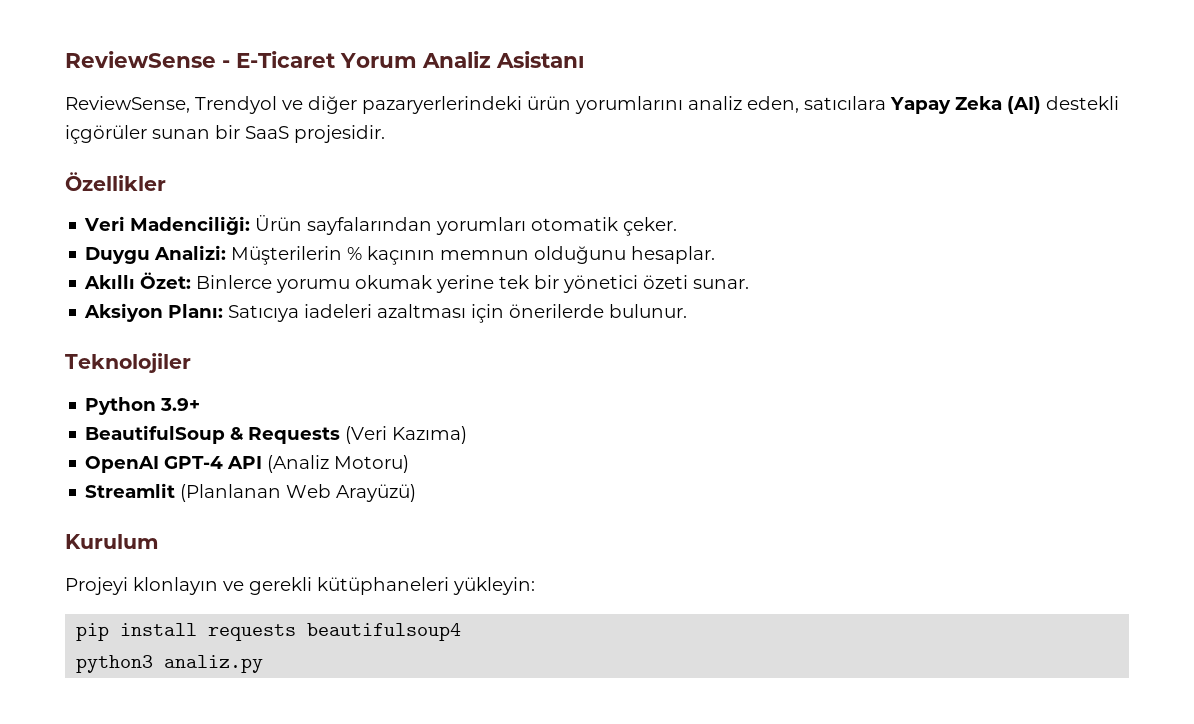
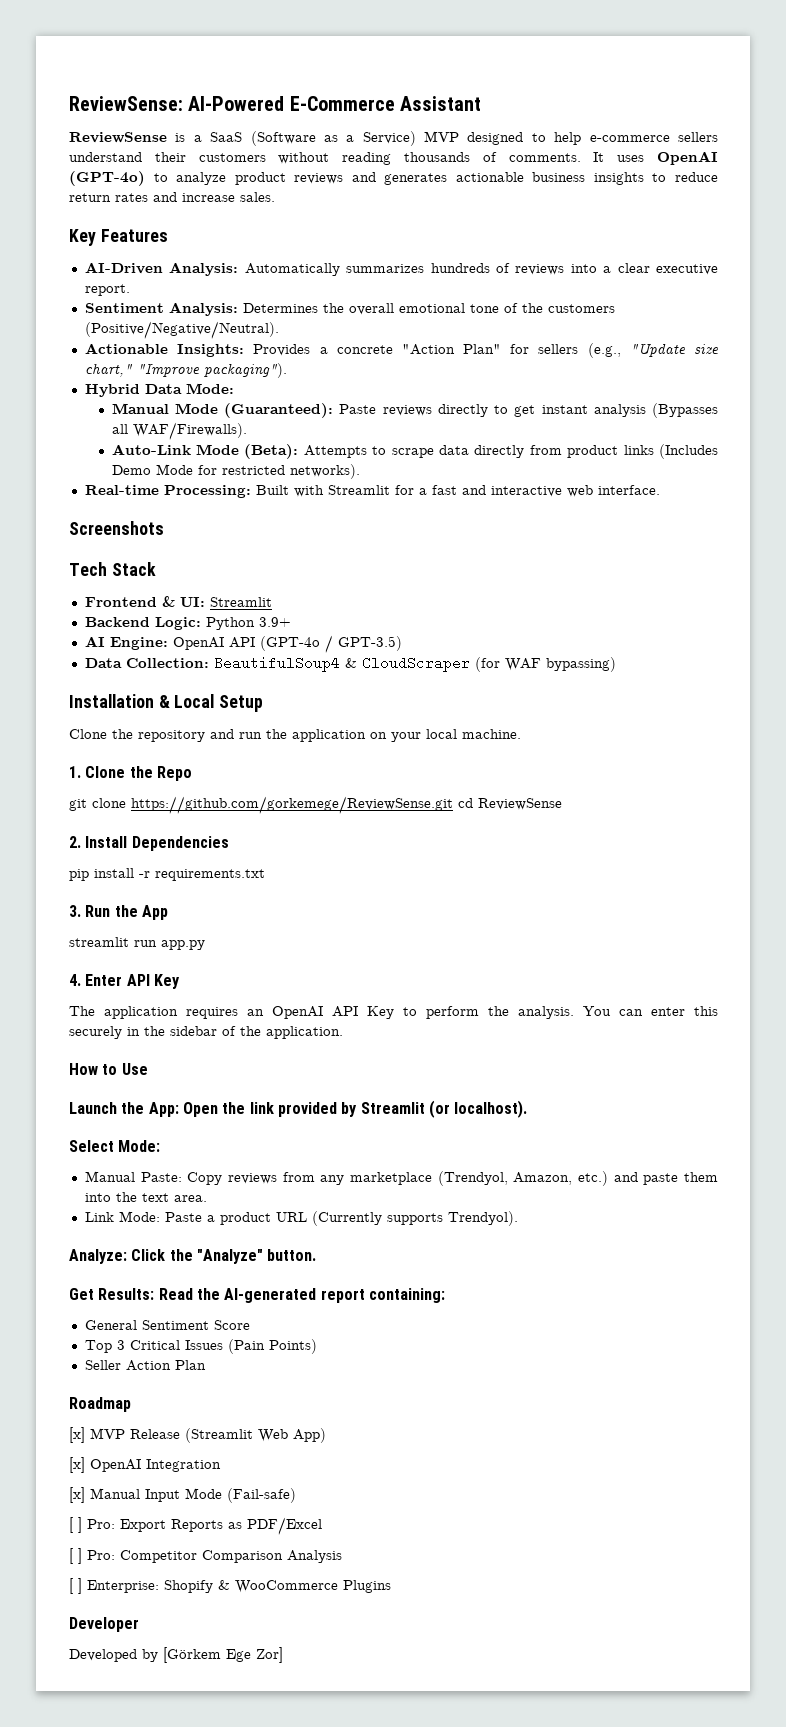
- ReviewSense - E-Ticaret Yorum Analiz Asistanı
- ReviewSense, Trendyol ve diğer pazaryerlerindeki ürün yorumlarını analiz eden, satıcılara Yapay Zeka (AI) destekli içgörüler sunan bir SaaS projesidir.
- Özellikler
- Veri Madenciliği: Ürün sayfalarından yorumları otomatik çeker.
- Duygu Analizi: Müşterilerin % kaçının memnun olduğunu hesaplar.
- Akıllı Özet: Binlerce yorumu okumak yerine tek bir yönetici özeti sunar.
- Aksiyon Planı: Satıcıya iadeleri azaltması için önerilerde bulunur.
- Teknolojiler
- Python 3.9+
- BeautifulSoup & Requests (Veri Kazıma)
- OpenAI GPT-4 API (Analiz Motoru)
- Streamlit (Planlanan Web Arayüzü)
- Kurulum
- Projeyi klonlayın ve gerekli kütüphaneleri yükleyin:
- pip install requests beautifulsoup4
- python3 analiz.py
+ ReviewSense: AI-Powered E-Commerce Assistant
+ ReviewSense is a SaaS (Software as a Service) MVP designed to help e-commerce sellers understand their customers without reading thousands of comments. It uses OpenAI (GPT-4o) to analyze product reviews and generates actionable business insights to reduce return rates and increase sales.
+ Key Features
+ AI-Driven Analysis: Automatically summarizes hundreds of reviews into a clear executive report.
+ Sentiment Analysis: Determines the overall emotional tone of the customers (Positive/Negative/Neutral).
+ Actionable Insights: Provides a concrete "Action Plan" for sellers (e.g., "Update size chart," "Improve packaging").
+ Hybrid Data Mode:
+ Manual Mode (Guaranteed): Paste reviews directly to get instant analysis (Bypasses all WAF/Firewalls).
+ Auto-Link Mode (Beta): Attempts to scrape data directly from product links (Includes Demo Mode for restricted networks).
+ Real-time Processing: Built with Streamlit for a fast and interactive web interface.
+ Screenshots
+ Tech Stack
+ Frontend & UI: Streamlit
+ Backend Logic: Python 3.9+
+ AI Engine: OpenAI API (GPT-4o / GPT-3.5)
+ Data Collection: BeautifulSoup4 & CloudScraper (for WAF bypassing)
+ Installation & Local Setup
+ Clone the repository and run the application on your local machine.
+ 1. Clone the Repo
+ git clone https://github.com/gorkemege/ReviewSense.git cd ReviewSense
+ 2. Install Dependencies
+ pip install -r requirements.txt
+ 3. Run the App
+ streamlit run app.py
+ 4. Enter API Key
+ The application requires an OpenAI API Key to perform the analysis. You can enter this securely in the sidebar of the application.
+ How to Use
+ Launch the App: Open the link provided by Streamlit (or localhost).
+ Select Mode:
+ Manual Paste: Copy reviews from any marketplace (Trendyol, Amazon, etc.) and paste them into the text area.
+ Link Mode: Paste a product URL (Currently supports Trendyol).
+ Analyze: Click the "Analyze" button.
+ Get Results: Read the AI-generated report containing:
+ General Sentiment Score
+ Top 3 Critical Issues (Pain Points)
+ Seller Action Plan
+ Roadmap
+ [x] MVP Release (Streamlit Web App)
+ [x] OpenAI Integration
+ [x] Manual Input Mode (Fail-safe)
+ [ ] Pro: Export Reports as PDF/Excel
+ [ ] Pro: Competitor Comparison Analysis
+ [ ] Enterprise: Shopify & WooCommerce Plugins
+ Developer
+ Developed by [Görkem Ege Zor]

